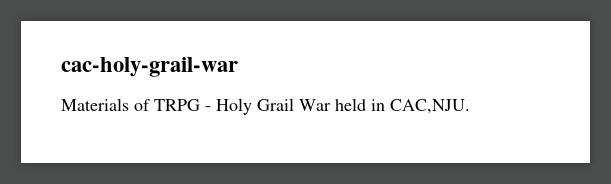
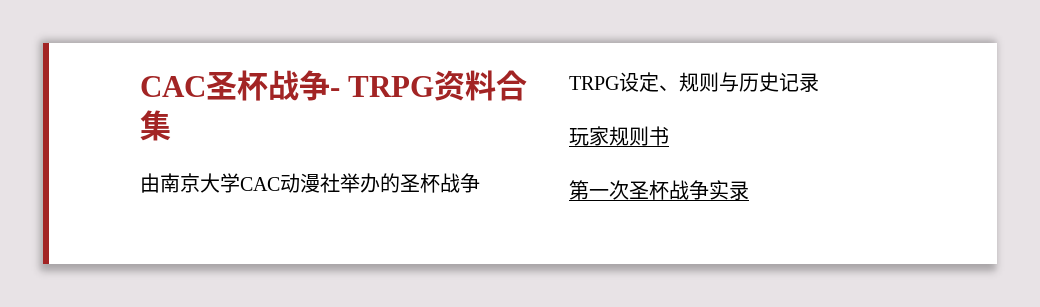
- cac-holy-grail-war
- Materials of TRPG - Holy Grail War held in CAC,NJU.
+ CAC圣杯战争- TRPG资料合集
+ 由南京大学CAC动漫社举办的圣杯战争TRPG设定、规则与历史记录
+ 玩家规则书
+ 第一次圣杯战争实录

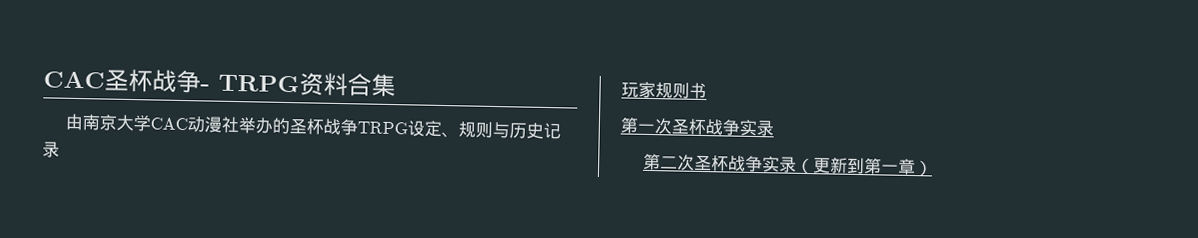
+ 第二次圣杯战争实录（更新到第一章）

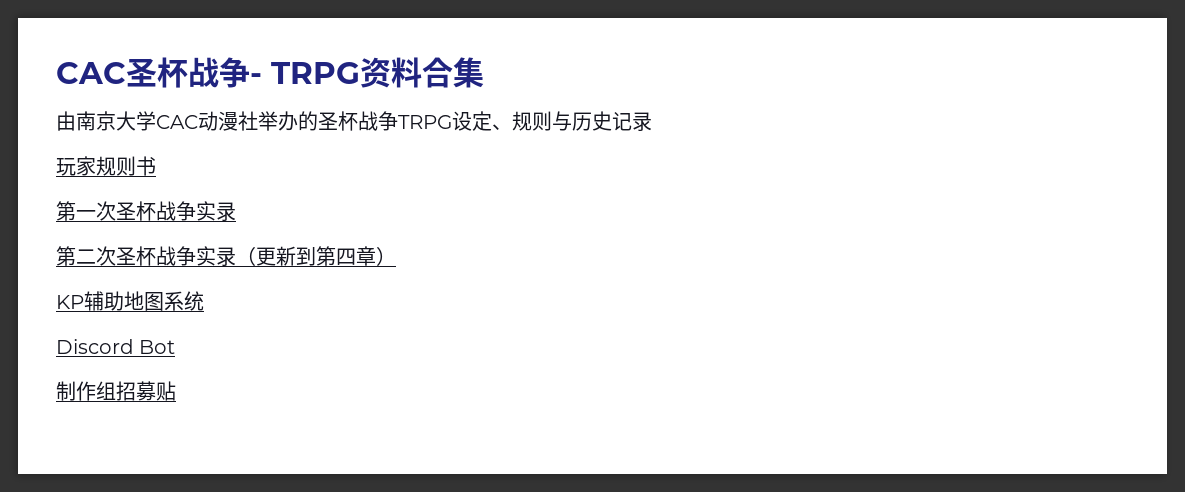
- 第二次圣杯战争实录（更新到第一章）
+ 第二次圣杯战争实录（更新到第四章）
+ KP辅助地图系统
+ Discord Bot
+ 制作组招募贴

